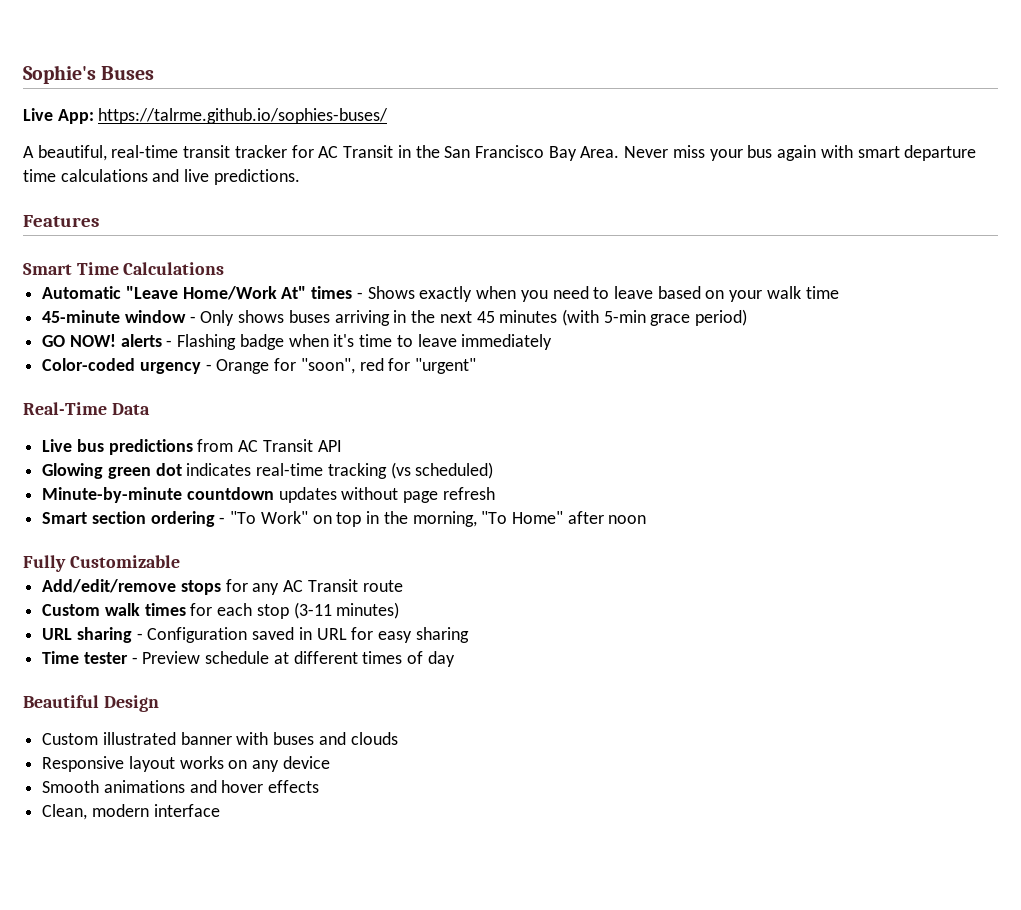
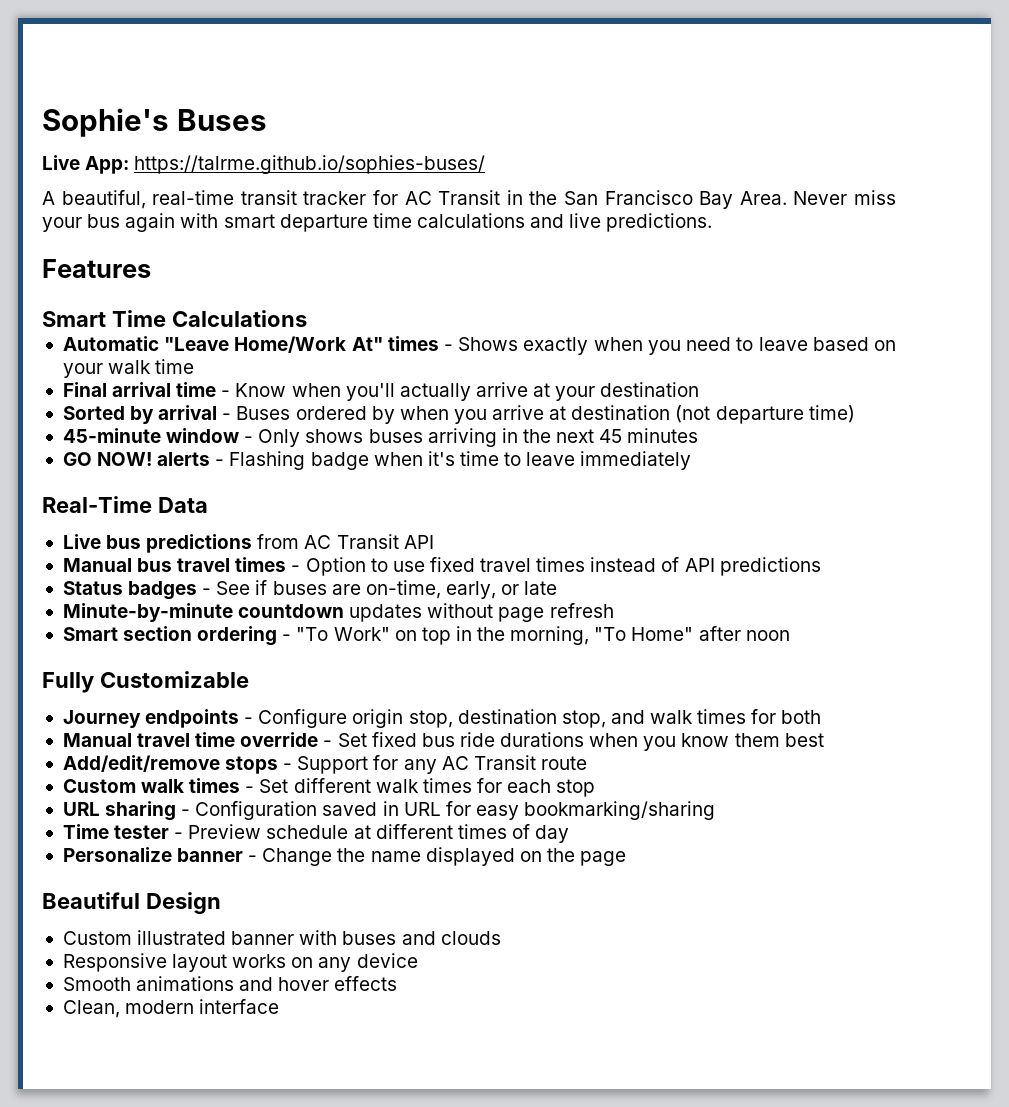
+ Final arrival time - Know when you'll actually arrive at your destination
+ Sorted by arrival - Buses ordered by when you arrive at destination (not departure time)
- 45-minute window - Only shows buses arriving in the next 45 minutes (with 5-min grace period)
+ 45-minute window - Only shows buses arriving in the next 45 minutes
- Color-coded urgency - Orange for "soon", red for "urgent"
- Glowing green dot indicates real-time tracking (vs scheduled)
+ Manual bus travel times - Option to use fixed travel times instead of API predictions
+ Status badges - See if buses are on-time, early, or late
+ Journey endpoints - Configure origin stop, destination stop, and walk times for both
+ Manual travel time override - Set fixed bus ride durations when you know them best
- Add/edit/remove stops for any AC Transit route
+ Add/edit/remove stops - Support for any AC Transit route
- Custom walk times for each stop (3-11 minutes)
+ Custom walk times - Set different walk times for each stop
- URL sharing - Configuration saved in URL for easy sharing
+ URL sharing - Configuration saved in URL for easy bookmarking/sharing
+ Personalize banner - Change the name displayed on the page

